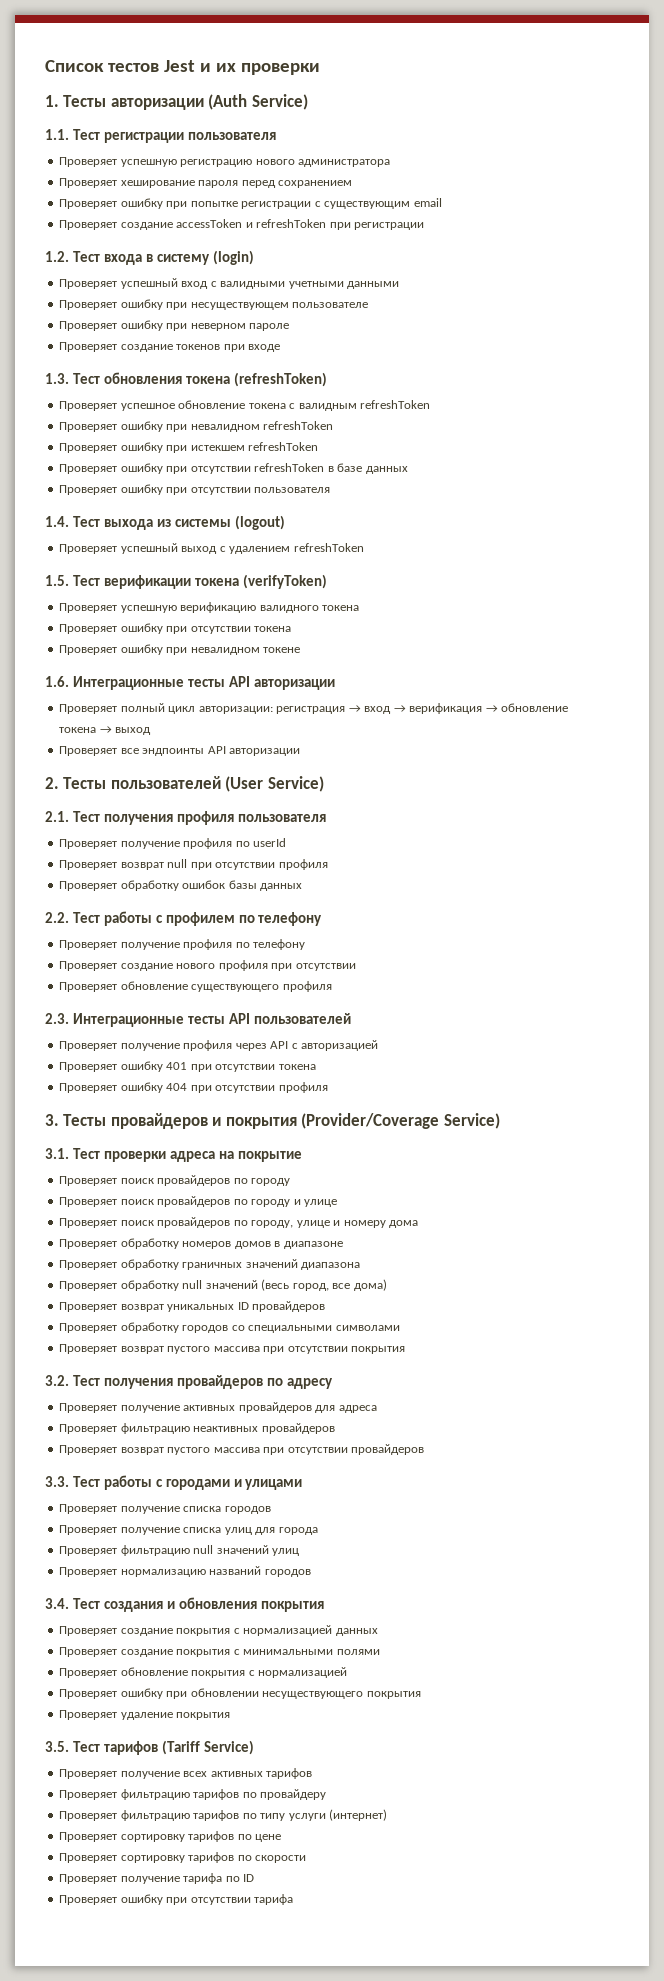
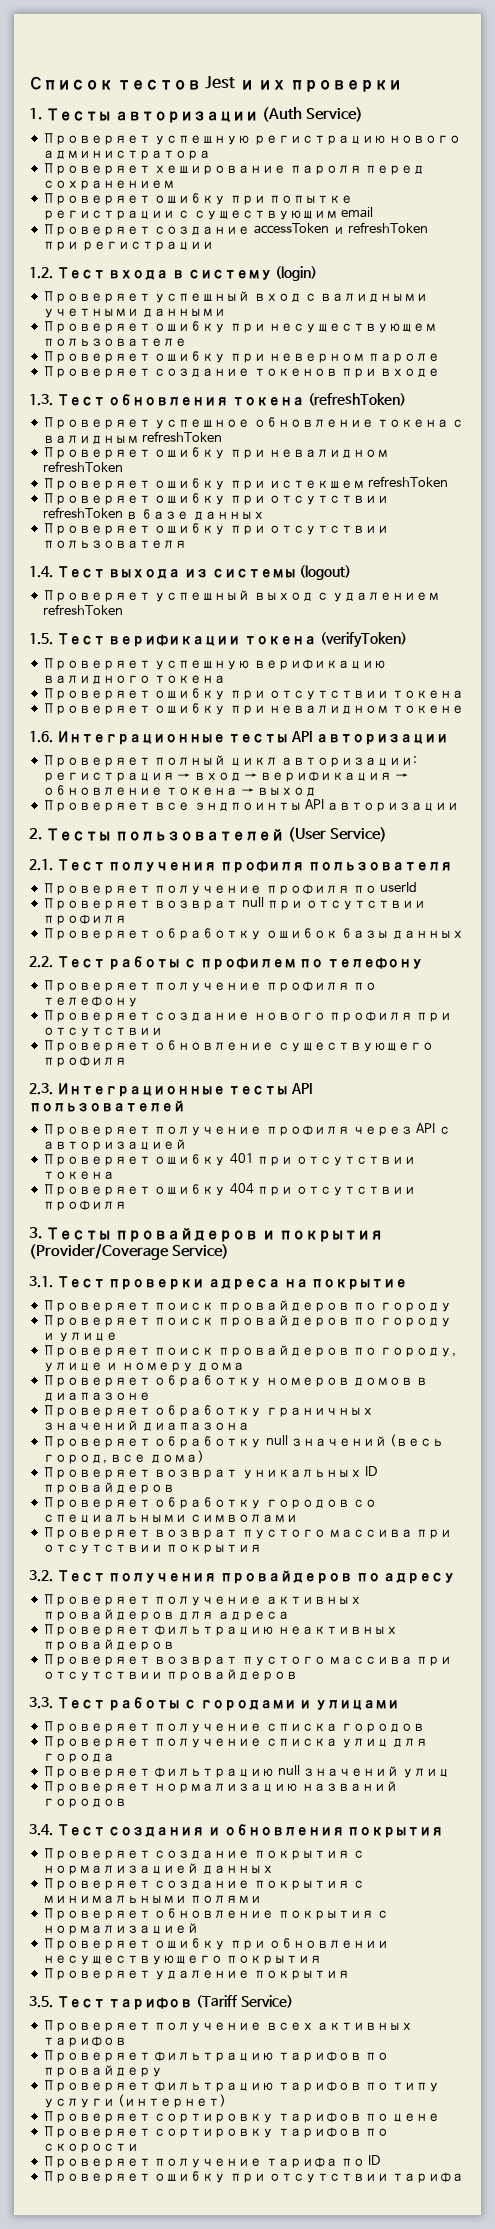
- 1.1. Тест регистрации пользователя

